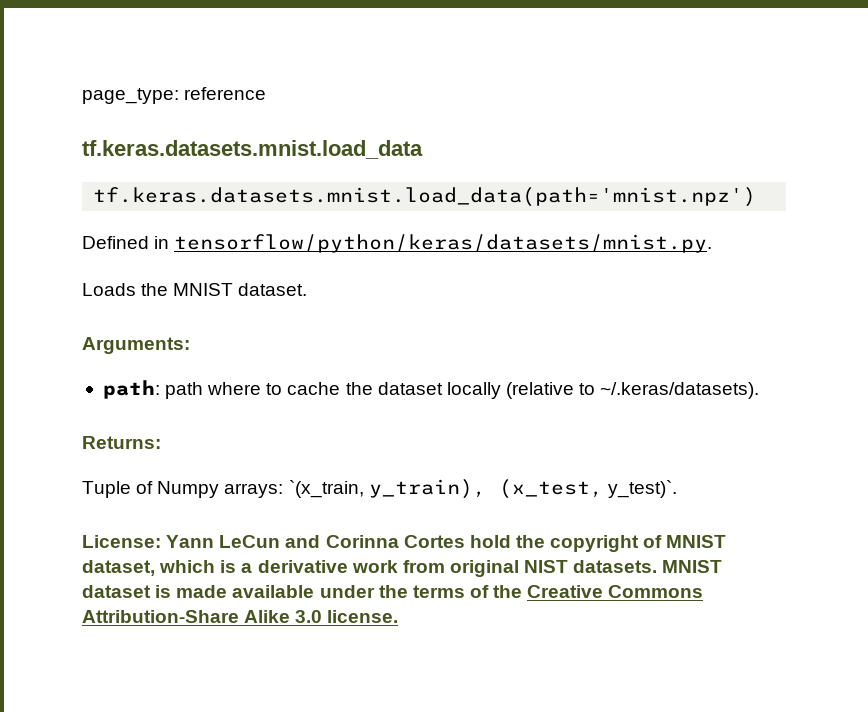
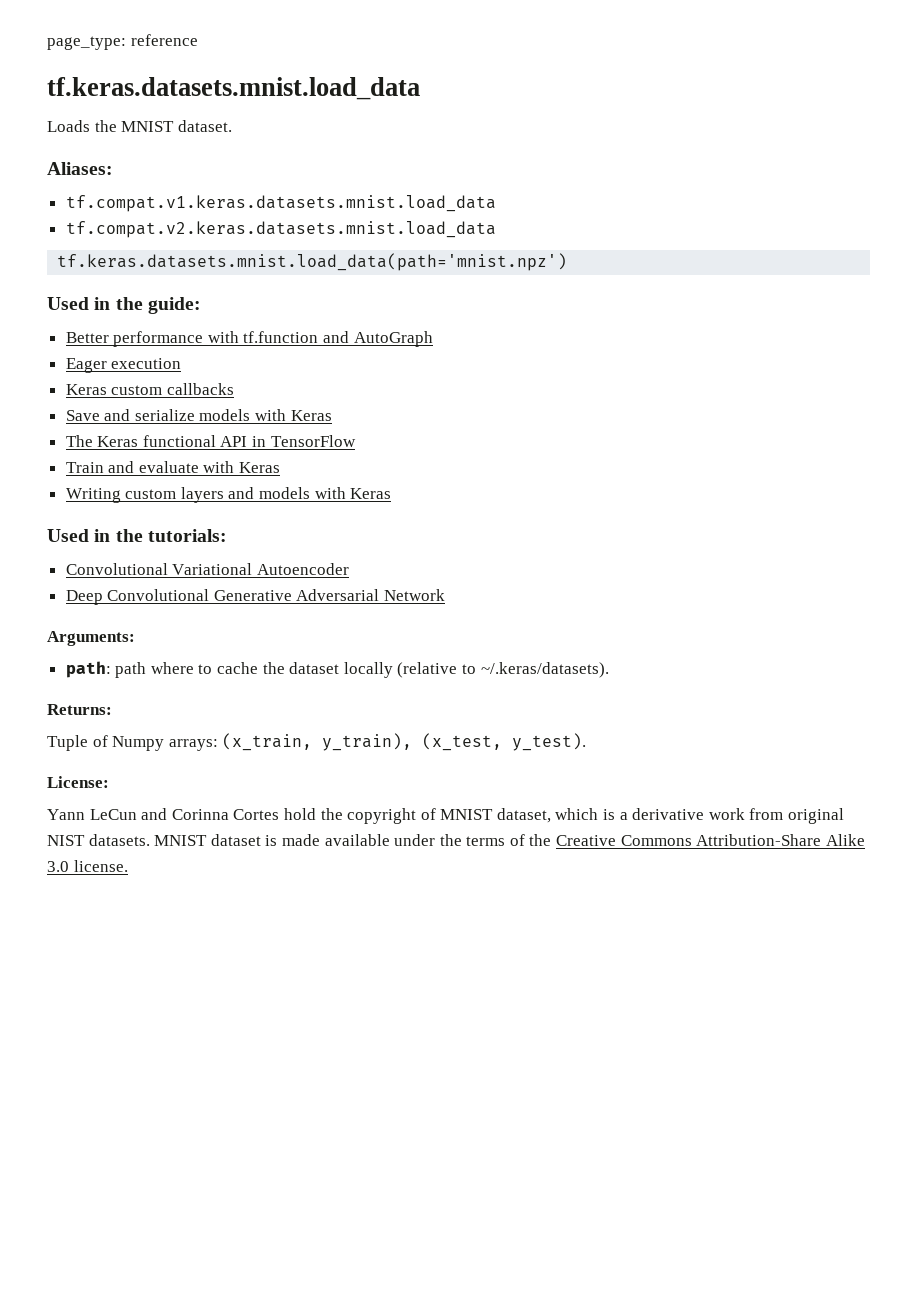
- tf.keras.datasets.mnist.load_data(path='mnist.npz')
- Defined in tensorflow/python/keras/datasets/mnist.py.
+ Aliases:
+ tf.compat.v1.keras.datasets.mnist.load_data
+ tf.compat.v2.keras.datasets.mnist.load_data
+ tf.keras.datasets.mnist.load_data(path='mnist.npz')
+ Used in the guide:
+ Better performance with tf.function and AutoGraph
+ Eager execution
+ Keras custom callbacks
+ Save and serialize models with Keras
+ The Keras functional API in TensorFlow
+ Train and evaluate with Keras
+ Writing custom layers and models with Keras
+ Used in the tutorials:
+ Convolutional Variational Autoencoder
+ Deep Convolutional Generative Adversarial Network
- Tuple of Numpy arrays: `(x_train, y_train), (x_test, y_test)`.
+ Tuple of Numpy arrays: (x_train, y_train), (x_test, y_test).
- License: Yann LeCun and Corinna Cortes hold the copyright of MNIST dataset, which is a derivative work from original NIST datasets.
+ License:
+ Yann LeCun and Corinna Cortes hold the copyright of MNIST dataset, which is a derivative work from original NIST datasets.

